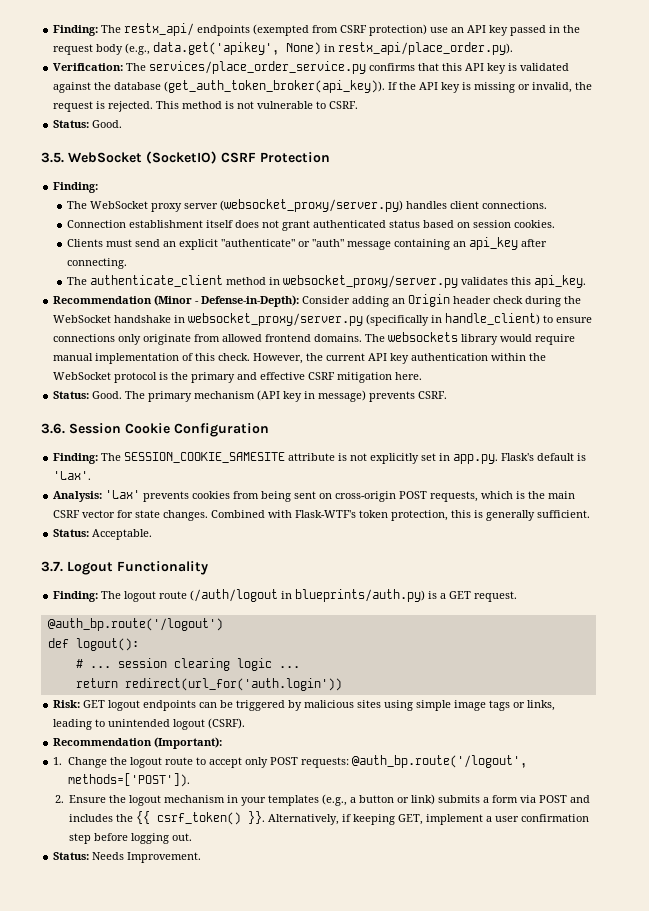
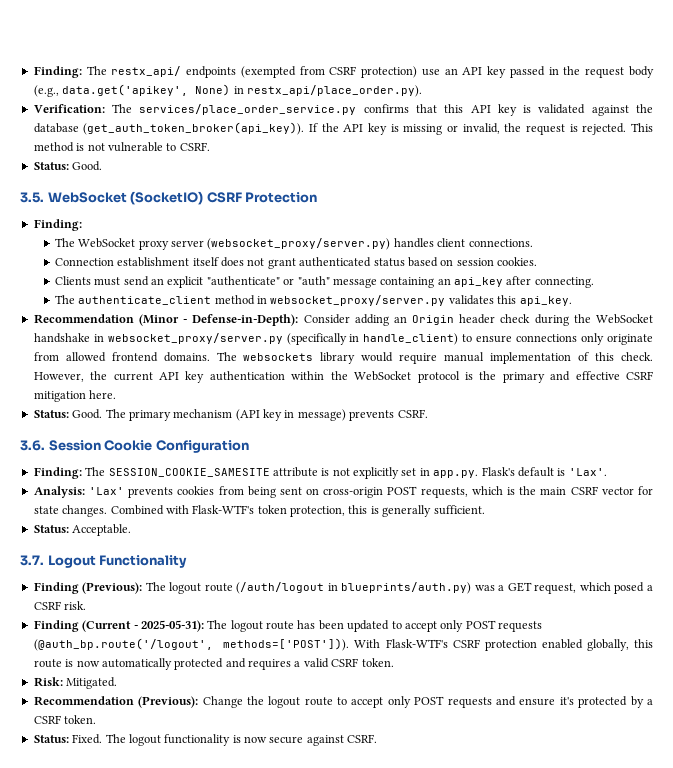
- Finding: The logout route (/auth/logout in blueprints/auth.py) is a GET request.
- @auth_bp.route('/logout')
- def logout():
- # ... session clearing logic ...
- return redirect(url_for('auth.login'))
- Risk: GET logout endpoints can be triggered by malicious sites using simple image tags or links, leading to unintended logout (CSRF).
- Recommendation (Important):
- 1. Change the logout route to accept only POST requests: @auth_bp.route('/logout', methods=['POST']).
- 2. Ensure the logout mechanism in your templates (e.g., a button or link) submits a form via POST and includes the {{ csrf_token() }}. Alternatively, if keeping GET, implement a user confirmation step before logging out.
- Status: Needs Improvement.
+ Finding (Previous): The logout route (/auth/logout in blueprints/auth.py) was a GET request, which posed a CSRF risk.
+ Finding (Current - 2025-05-31): The logout route has been updated to accept only POST requests (@auth_bp.route('/logout', methods=['POST'])). With Flask-WTF's CSRF protection enabled globally, this route is now automatically protected and requires a valid CSRF token.
+ Risk: Mitigated.
+ Recommendation (Previous): Change the logout route to accept only POST requests and ensure it's protected by a CSRF token.
+ Status: Fixed. The logout functionality is now secure against CSRF.

